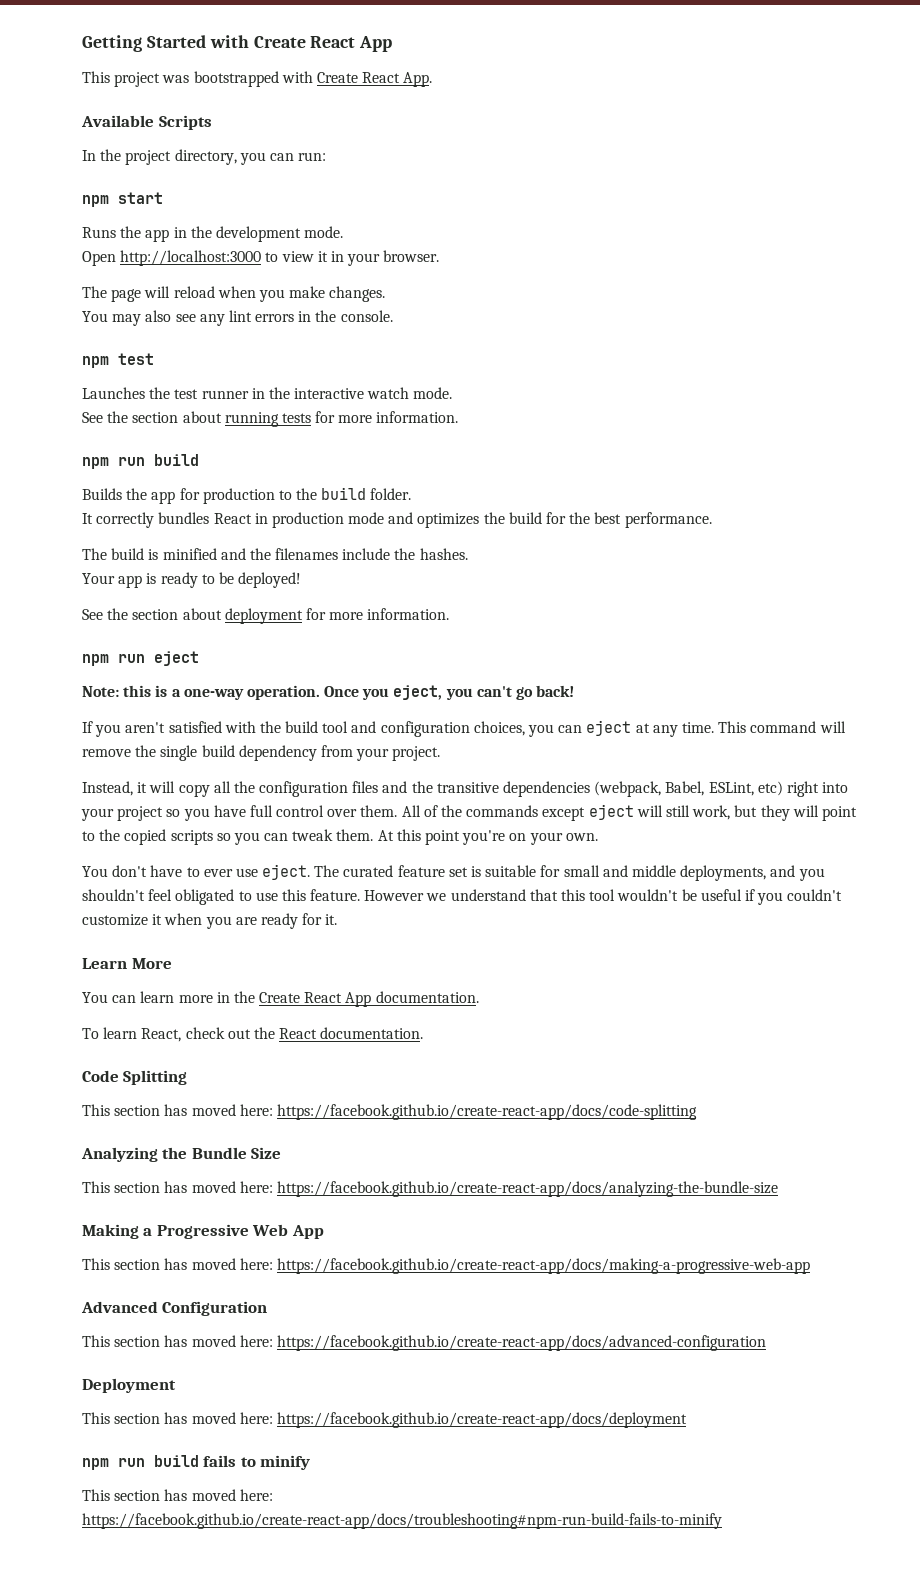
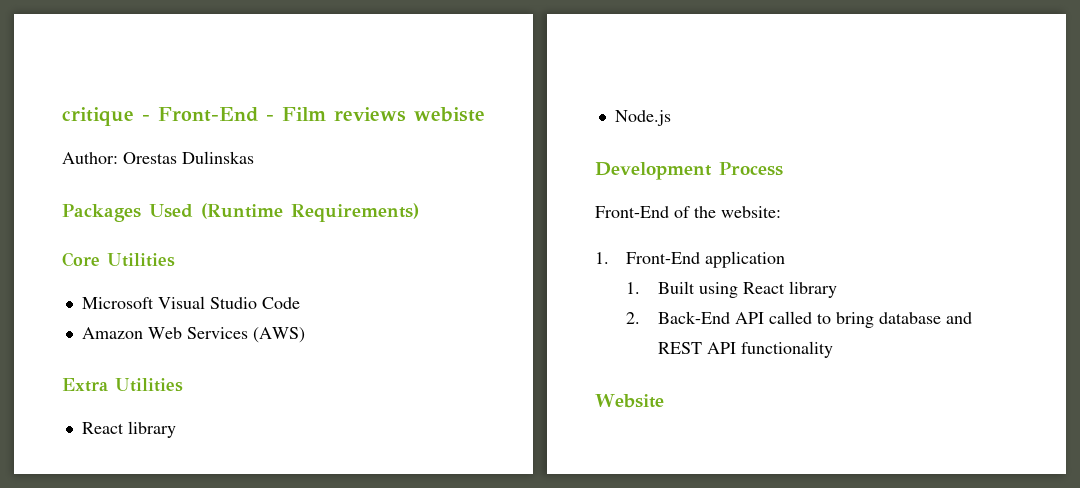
- Getting Started with Create React App
- This project was bootstrapped with Create React App.
- Available Scripts
- In the project directory, you can run:
- npm start
- Runs the app in the development mode.
- Open http://localhost:3000 to view it in your browser.
- The page will reload when you make changes.
- You may also see any lint errors in the console.
- npm test
- Launches the test runner in the interactive watch mode.
- See the section about running tests for more information.
- npm run build
- Builds the app for production to the build folder.
- It correctly bundles React in production mode and optimizes the build for the best performance.
- The build is minified and the filenames include the hashes.
- Your app is ready to be deployed!
- See the section about deployment for more information.
- npm run eject
- Note: this is a one-way operation. Once you eject, you can't go back!
- If you aren't satisfied with the build tool and configuration choices, you can eject at any time. This command will remove the single build dependency from your project.
- Instead, it will copy all the configuration files and the transitive dependencies (webpack, Babel, ESLint, etc) right into your project so you have full control over them. All of the commands except eject will still work, but they will point to the copied scripts so you can tweak them. At this point you're on your own.
- You don't have to ever use eject. The curated feature set is suitable for small and middle deployments, and you shouldn't feel obligated to use this feature. However we understand that this tool wouldn't be useful if you couldn't customize it when you are ready for it.
- Learn More
- You can learn more in the Create React App documentation.
- To learn React, check out the React documentation.
- Code Splitting
- This section has moved here: https://facebook.github.io/create-react-app/docs/code-splitting
- Analyzing the Bundle Size
- This section has moved here: https://facebook.github.io/create-react-app/docs/analyzing-the-bundle-size
- Making a Progressive Web App
- This section has moved here: https://facebook.github.io/create-react-app/docs/making-a-progressive-web-app
- Advanced Configuration
- This section has moved here: https://facebook.github.io/create-react-app/docs/advanced-configuration
- Deployment
- This section has moved here: https://facebook.github.io/create-react-app/docs/deployment
- npm run build fails to minify
- This section has moved here: https://facebook.github.io/create-react-app/docs/troubleshooting#npm-run-build-fails-to-minify
+ critique - Front-End - Film reviews webiste
+ Author: Orestas Dulinskas
+ Packages Used (Runtime Requirements)
+ Core Utilities
+ Microsoft Visual Studio Code
+ Amazon Web Services (AWS)
+ Extra Utilities
+ React library
+ Node.js
+ Development Process
+ Front-End of the website:
+ 1. Front-End application
+ 1. Built using React library
+ 2. Back-End API called to bring database and REST API functionality
+ Website

